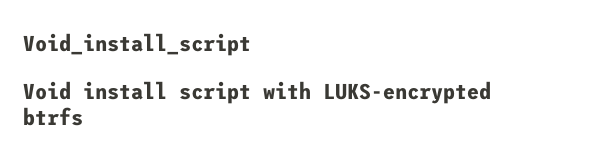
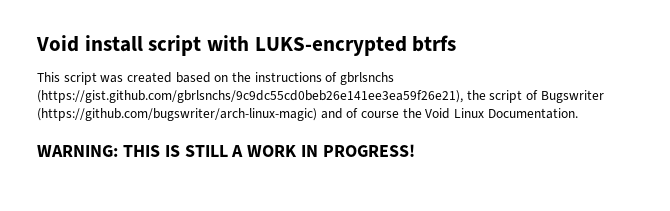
- Void_install_script
+ This script was created based on the instructions of gbrlsnchs (https://gist.github.com/gbrlsnchs/9c9dc55cd0beb26e141ee3ea59f26e21), the script of Bugswriter (https://github.com/bugswriter/arch-linux-magic) and of course the Void Linux Documentation.
+ WARNING: THIS IS STILL A WORK IN PROGRESS!

